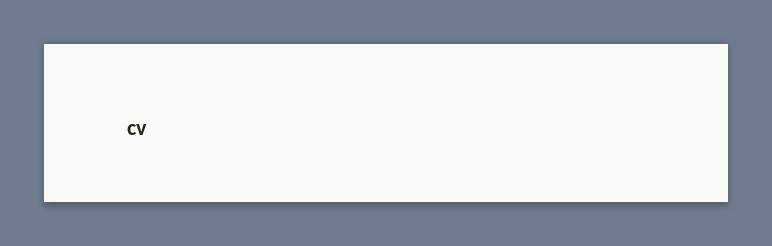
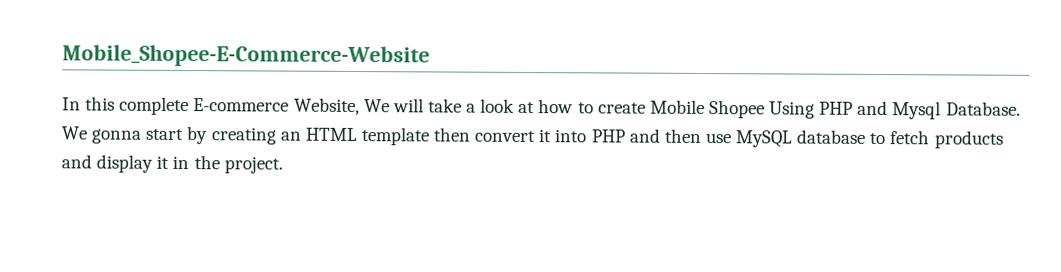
- cv
+ Mobile_Shopee-E-Commerce-Website
+ In this complete E-commerce Website, We will take a look at how to create Mobile Shopee Using PHP and Mysql Database. We gonna start by creating an HTML template then convert it into PHP and then use MySQL database to fetch products and display it in the project.

